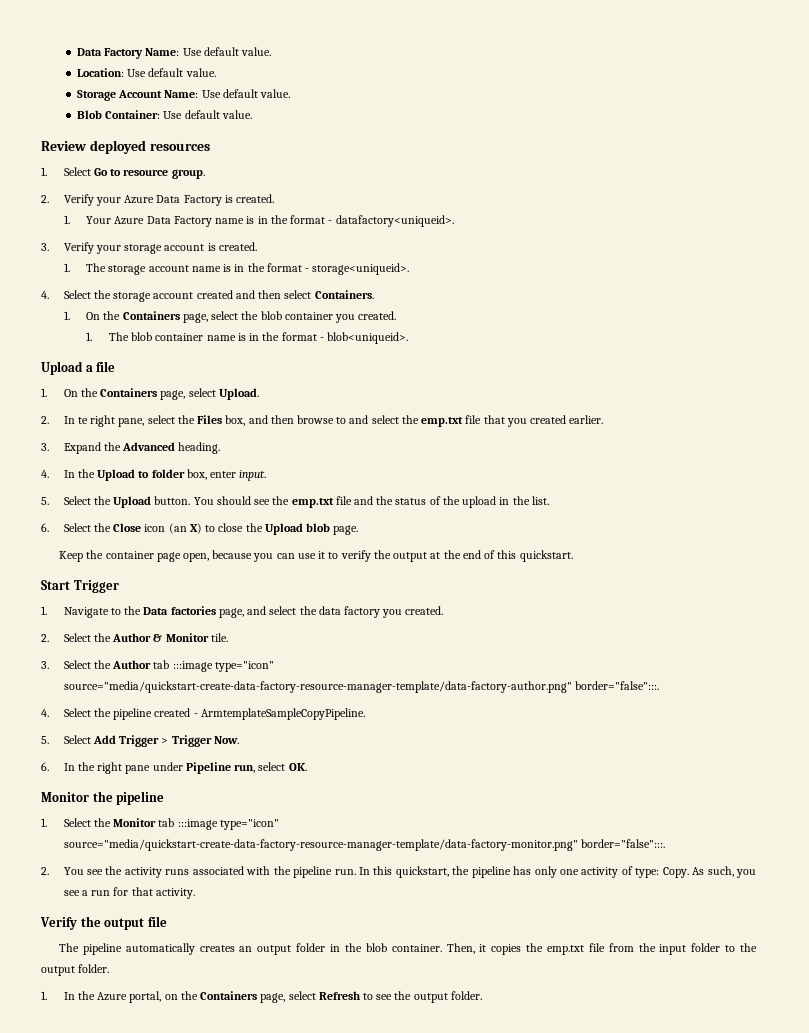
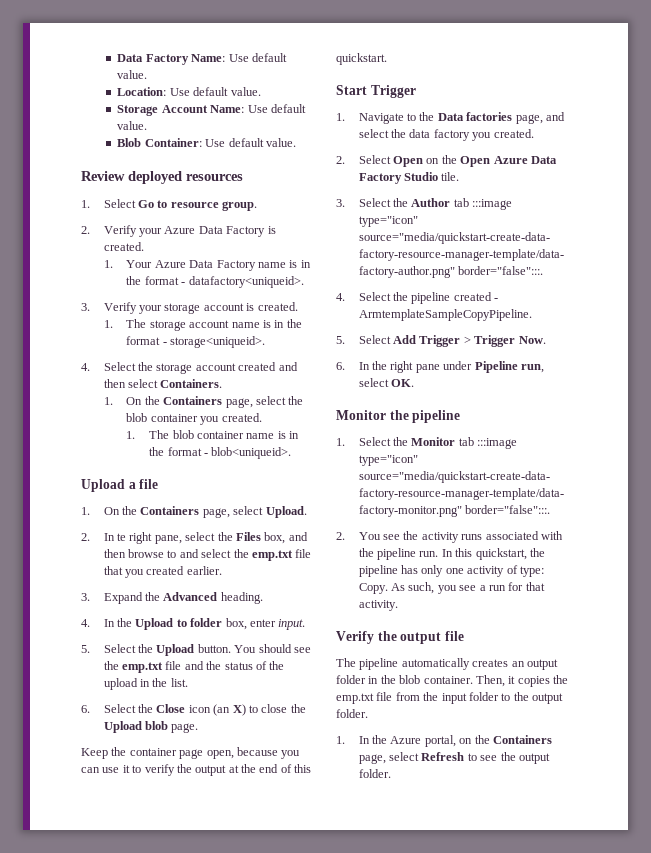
- 2. Select the Author & Monitor tile.
+ 2. Select Open on the Open Azure Data Factory Studio tile.

